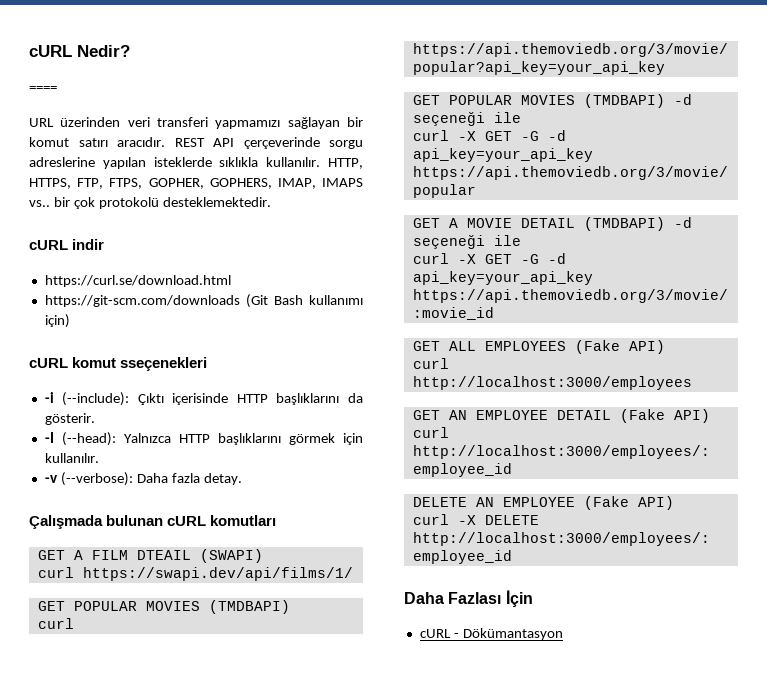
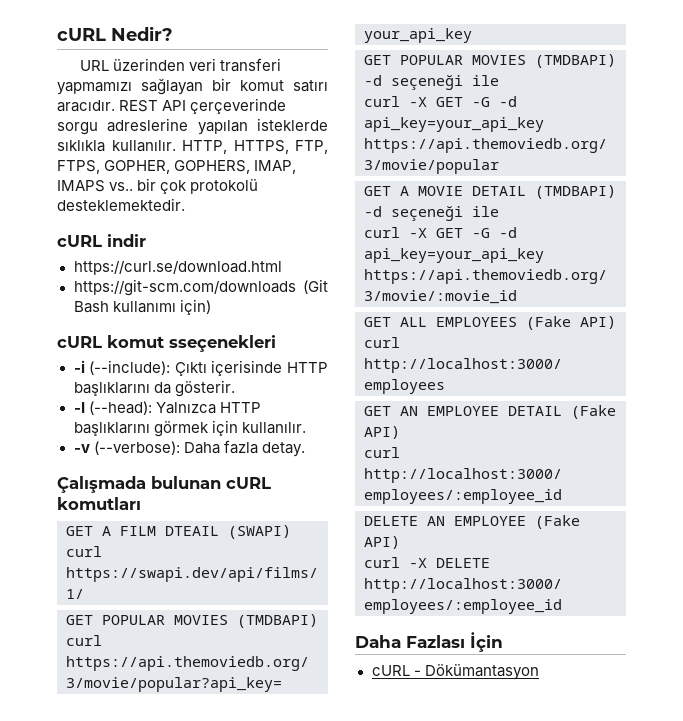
- ====

